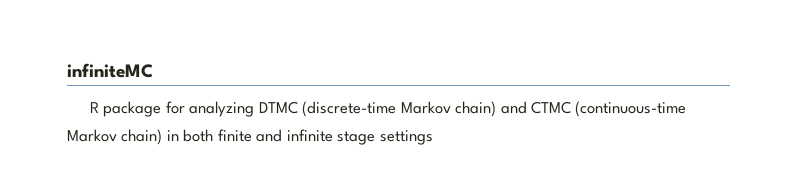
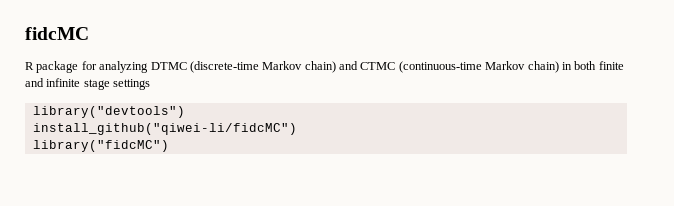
- infiniteMC
+ fidcMC
+ library("devtools")
+ install_github("qiwei-li/fidcMC")
+ library("fidcMC")

